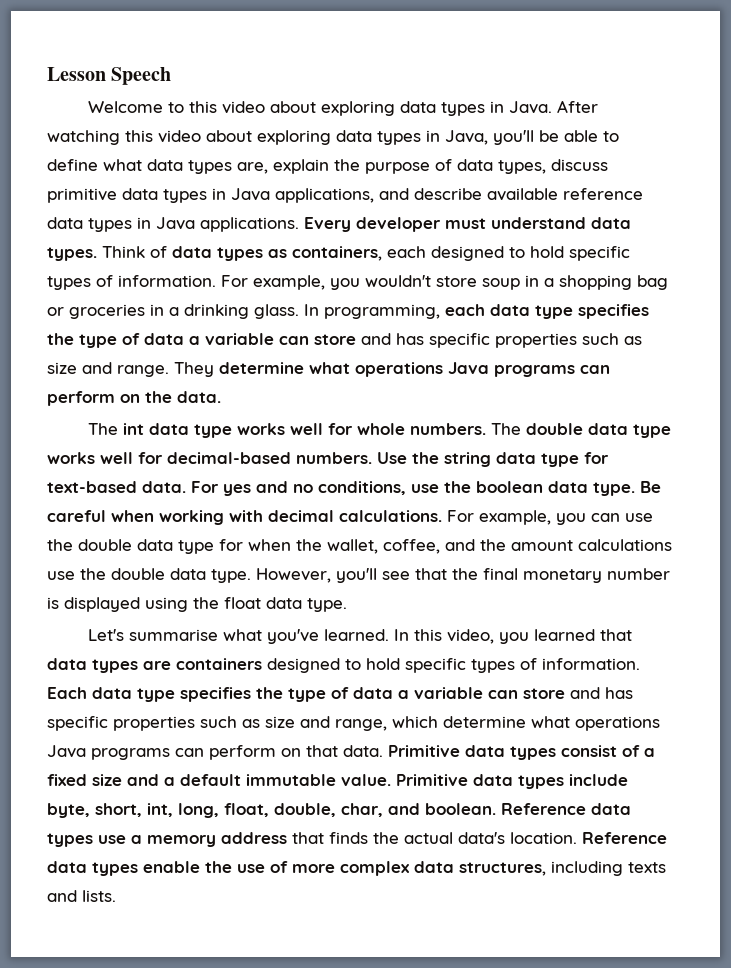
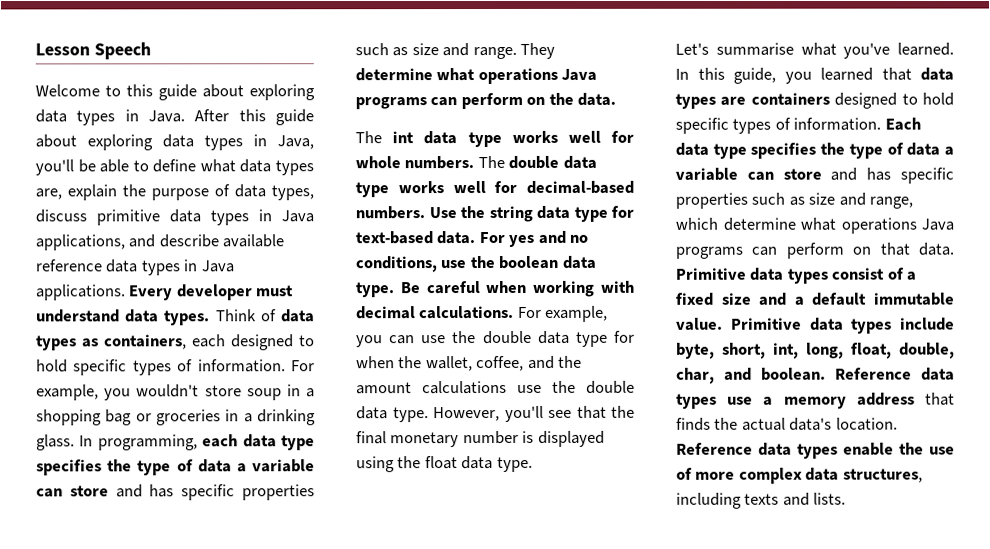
- Welcome to this video about exploring data types in Java.
+ Welcome to this guide about exploring data types in Java.
- After watching this video about exploring data types in Java, you'll be able to define what data types are, explain the purpose of data types, discuss primitive data types in Java applications, and describe available reference data types in Java applications.
+ After this guide about exploring data types in Java, you'll be able to define what data types are, explain the purpose of data types, discuss primitive data types in Java applications, and describe available reference data types in Java applications.
- In this video, you learned that data types are containers designed to hold specific types of information.
+ In this guide, you learned that data types are containers designed to hold specific types of information.

